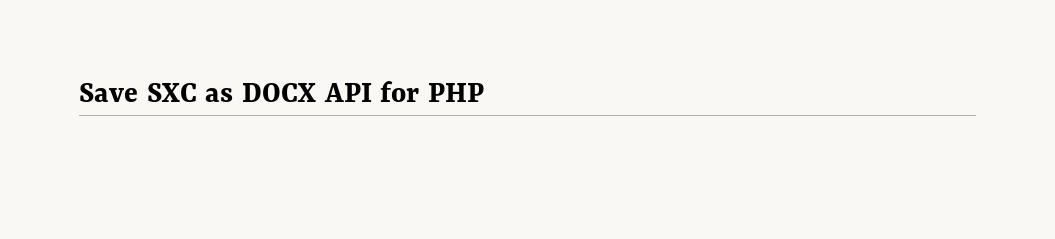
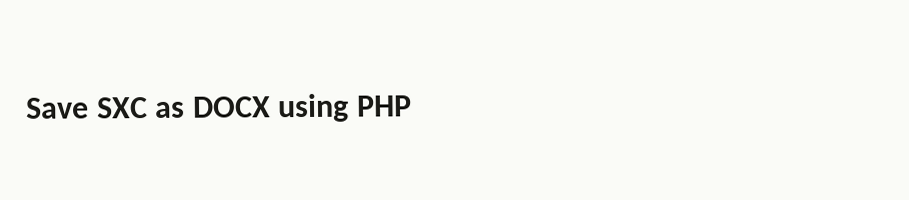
- Save SXC as DOCX API for PHP
+ Save SXC as DOCX using PHP

